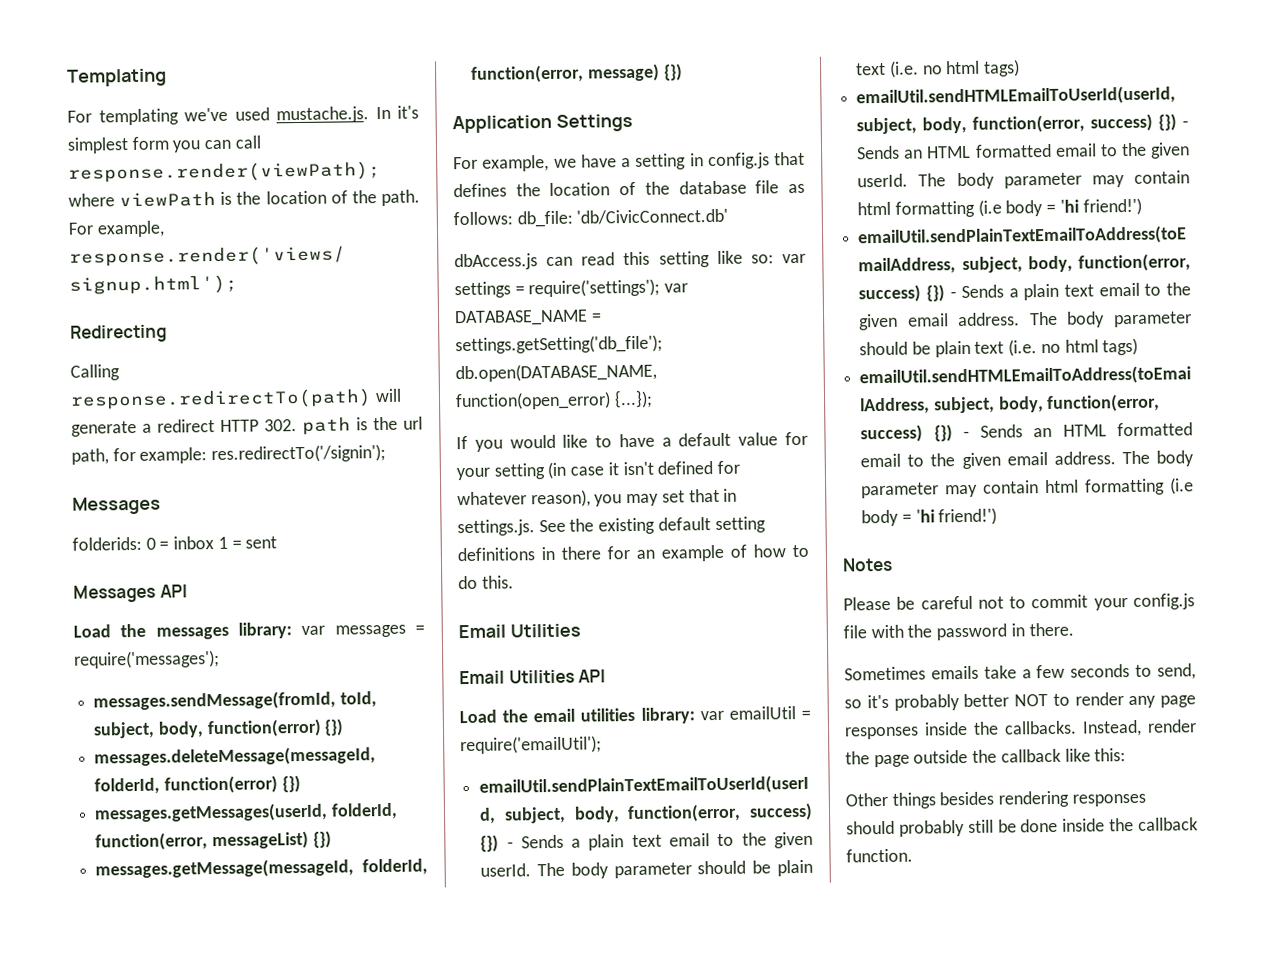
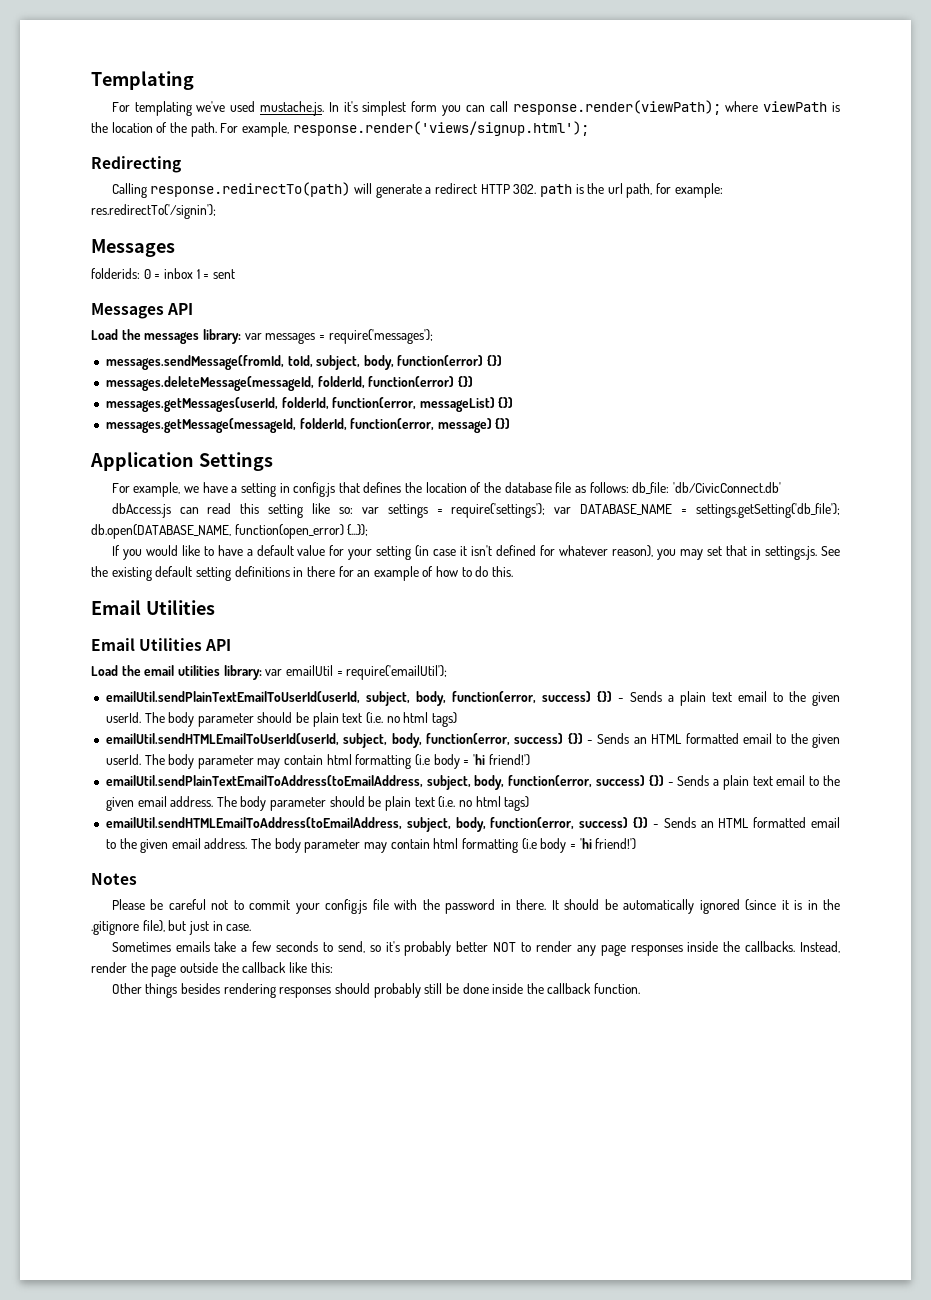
+ It should be automatically ignored (since it is in the .gitignore file), but just in case.

